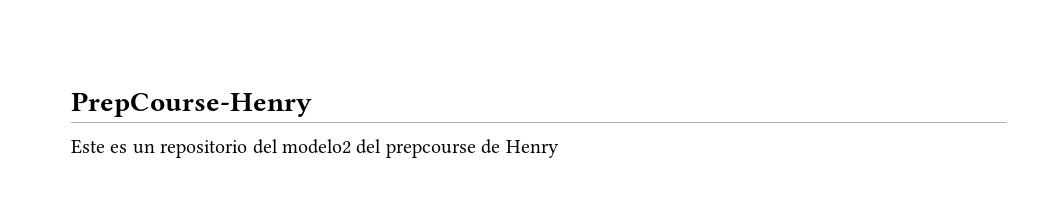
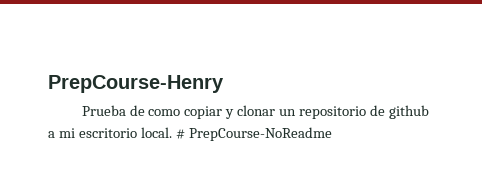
- Este es un repositorio del modelo2 del prepcourse de Henry
+ Prueba de como copiar y clonar un repositorio de github a mi escritorio local. # PrepCourse-NoReadme

